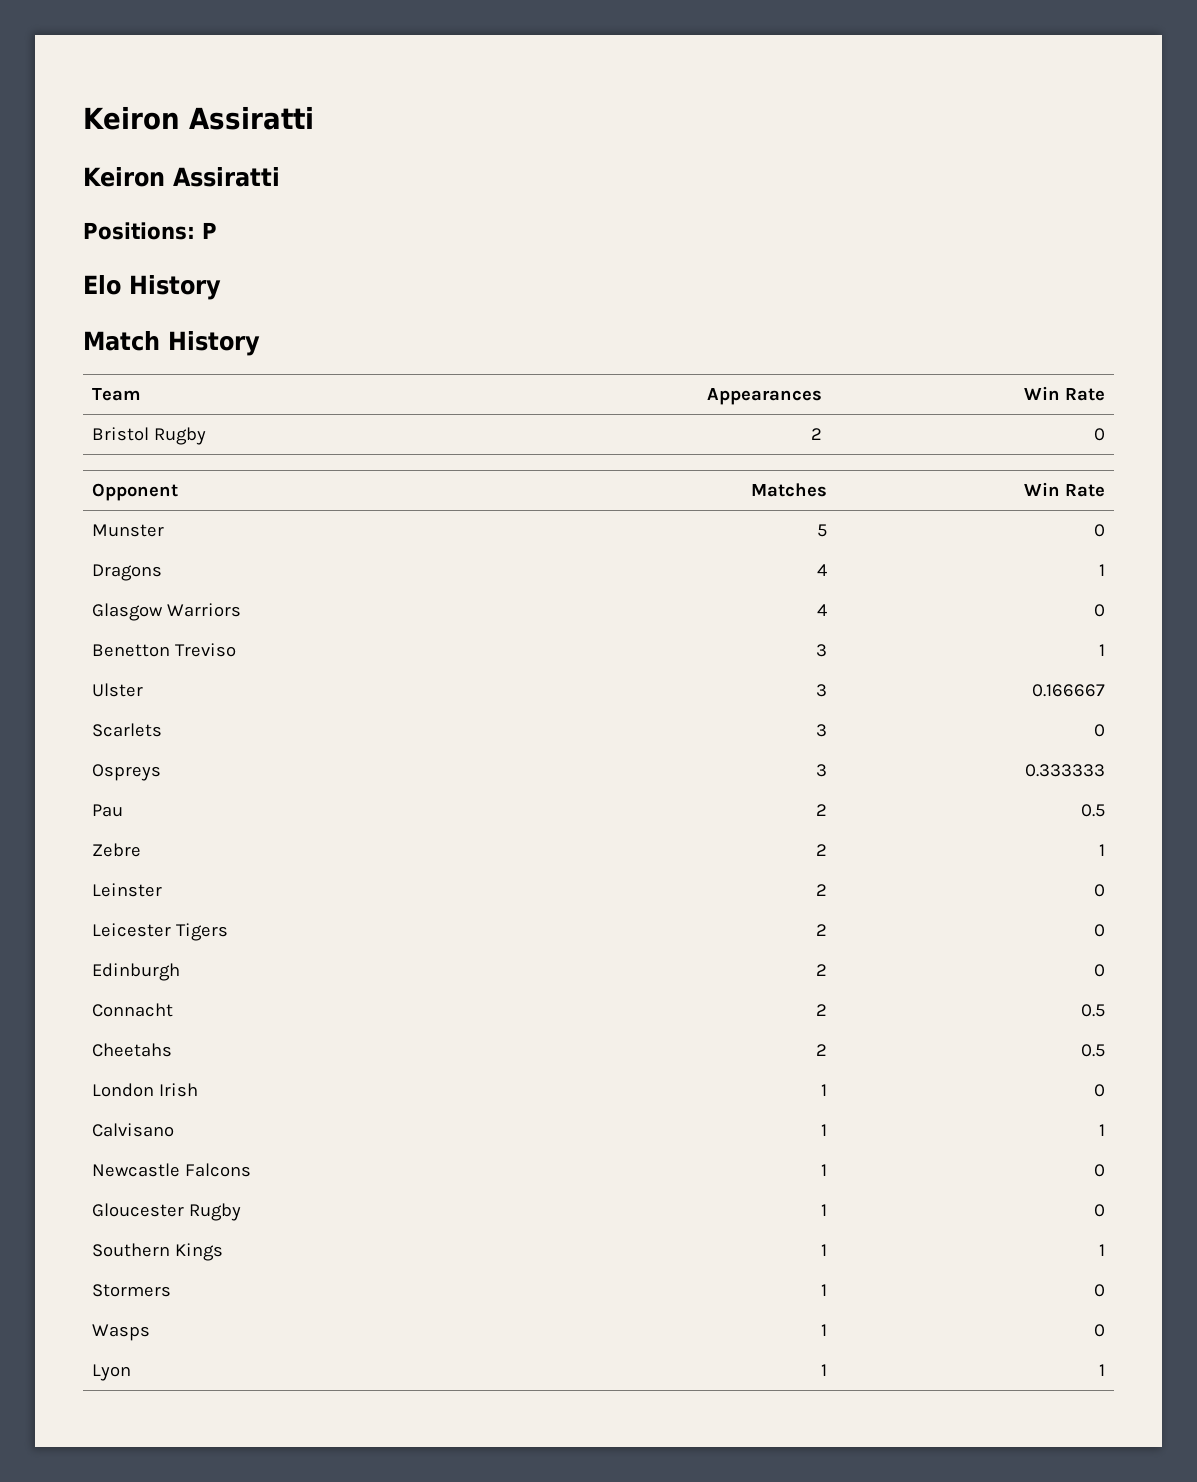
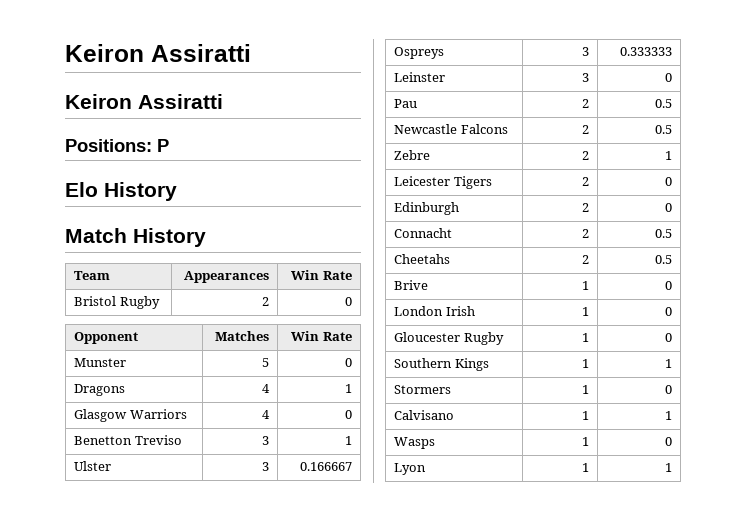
- Scarlets | 3 | 0
+ Leinster | 3 | 0
+ Newcastle Falcons | 2 | 0.5
- Leinster | 2 | 0
+ Brive | 1 | 0
  London Irish | 1 | 0
- Calvisano | 1 | 1
- Newcastle Falcons | 1 | 0
+ Calvisano | 1 | 1

